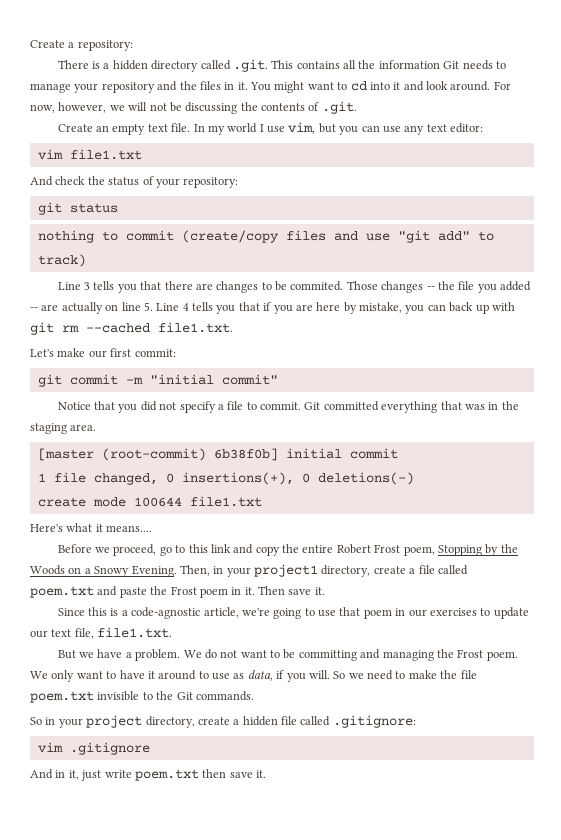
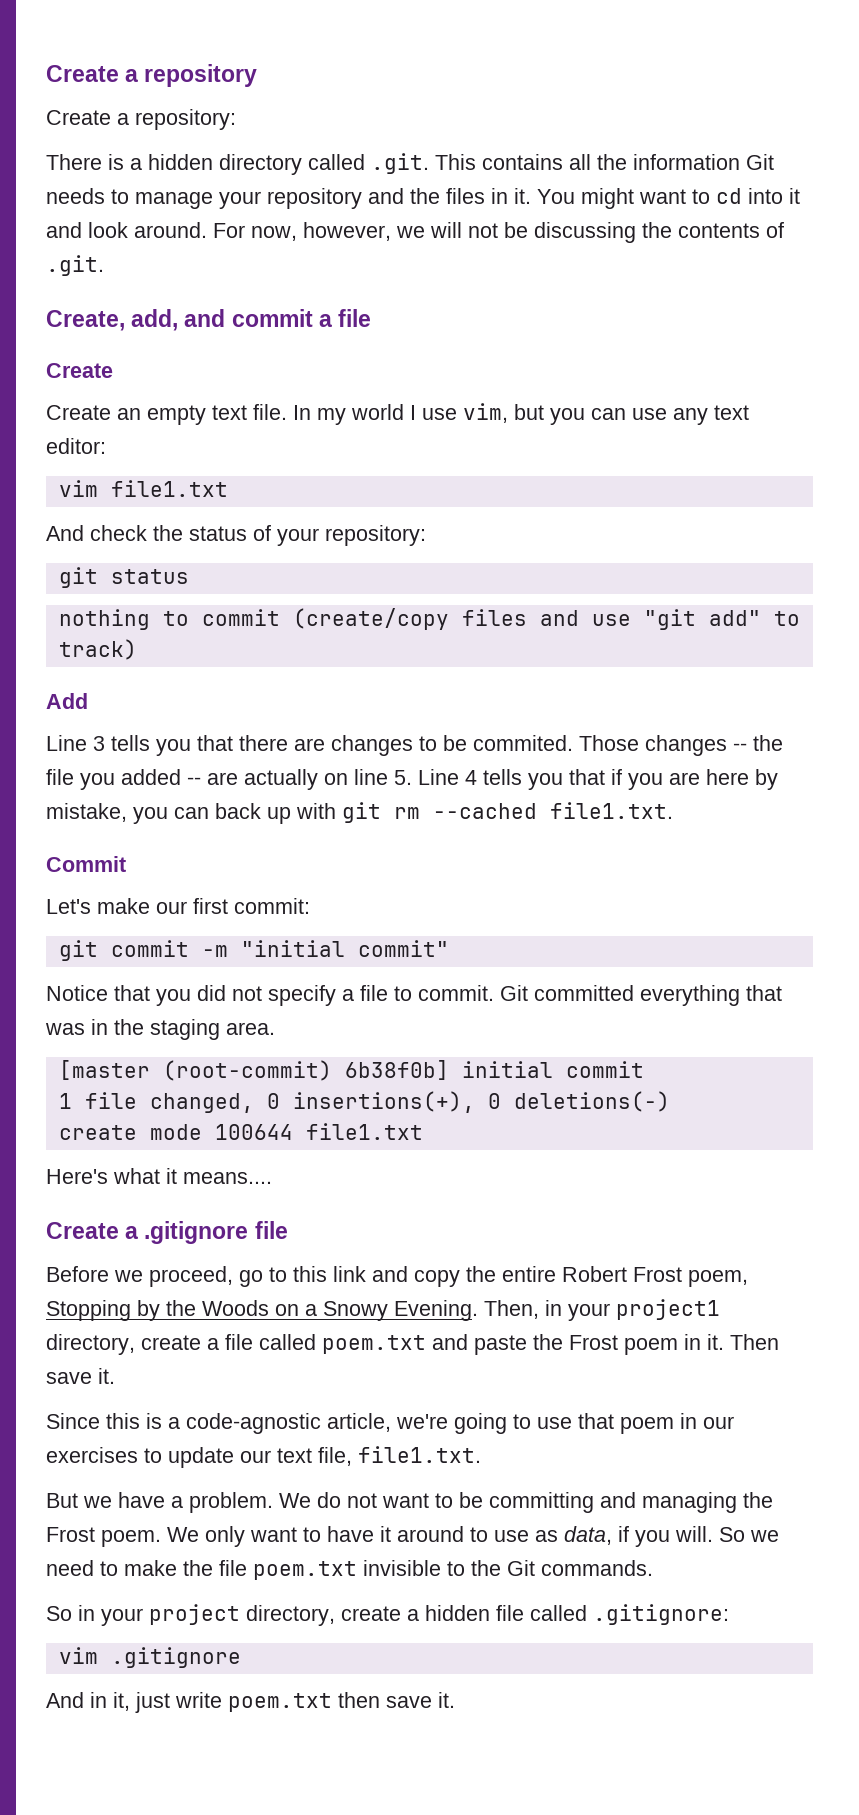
+ Create a repository
+ Create, add, and commit a file
+ Create
+ Add
+ Commit
+ Create a .gitignore file

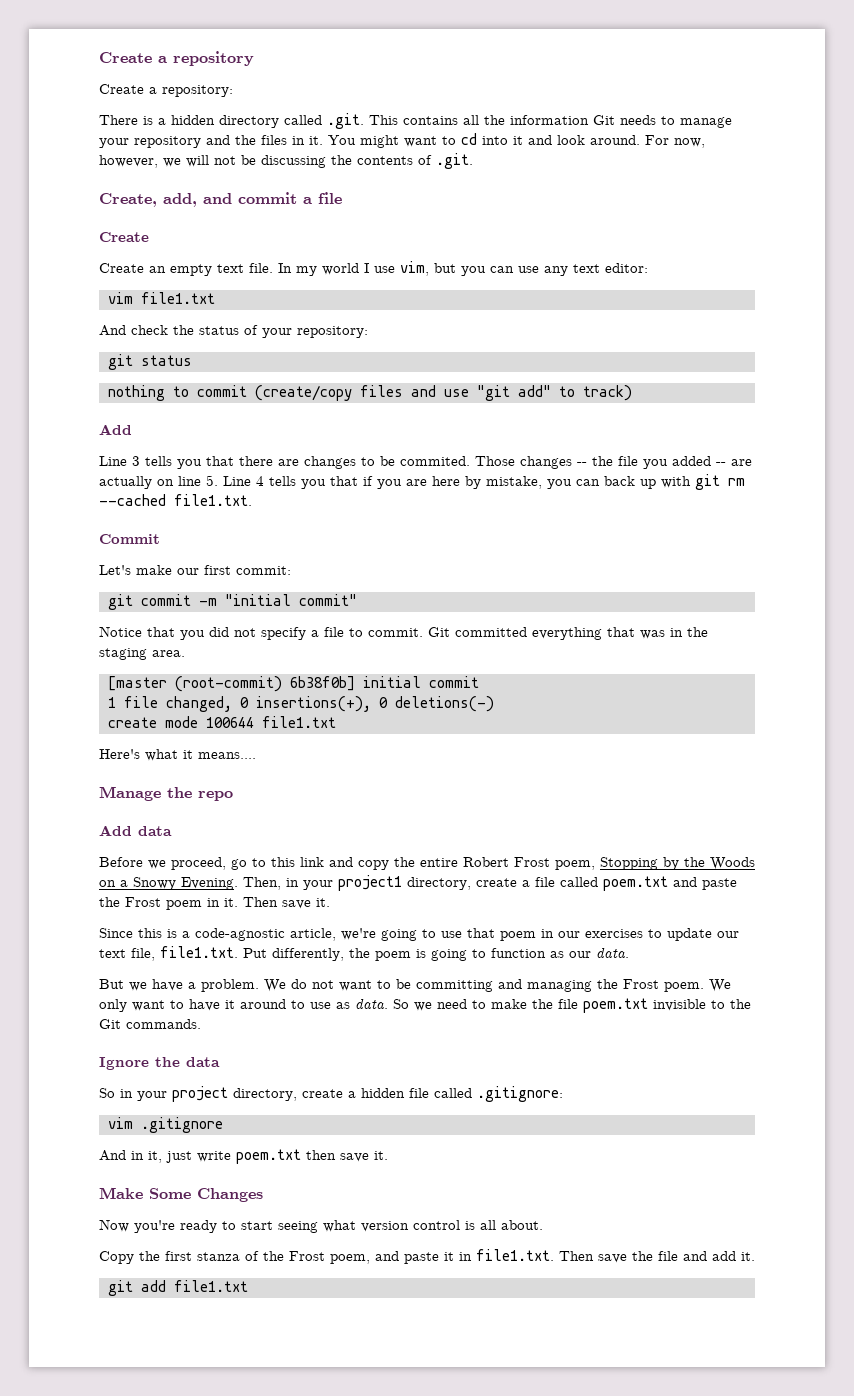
- Create a .gitignore file
+ Manage the repo
+ Add data
- Since this is a code-agnostic article, we're going to use that poem in our exercises to update our text file, file1.txt.
+ Since this is a code-agnostic article, we're going to use that poem in our exercises to update our text file, file1.txt. Put differently, the poem is going to function as our data.
- We only want to have it around to use as data, if you will.
+ We only want to have it around to use as data.
+ Ignore the data
+ Make Some Changes
+ Now you're ready to start seeing what version control is all about.
+ Copy the first stanza of the Frost poem, and paste it in file1.txt. Then save the file and add it.
+ git add file1.txt

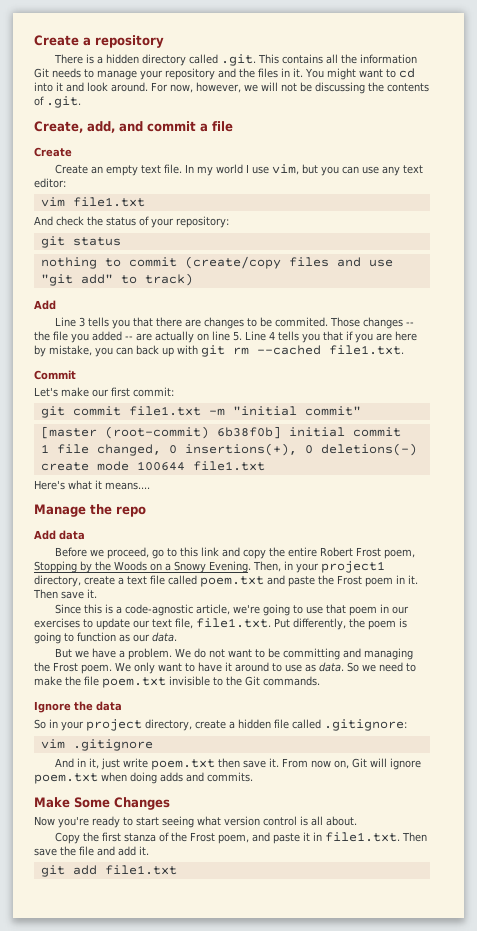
- Create a repository:
- git commit -m "initial commit"
+ git commit file1.txt -m "initial commit"
- Notice that you did not specify a file to commit. Git committed everything that was in the staging area.
- Then, in your project1 directory, create a file called poem.txt and paste the Frost poem in it.
+ Then, in your project1 directory, create a text file called poem.txt and paste the Frost poem in it.
+ From now on, Git will ignore poem.txt when doing adds and commits.

